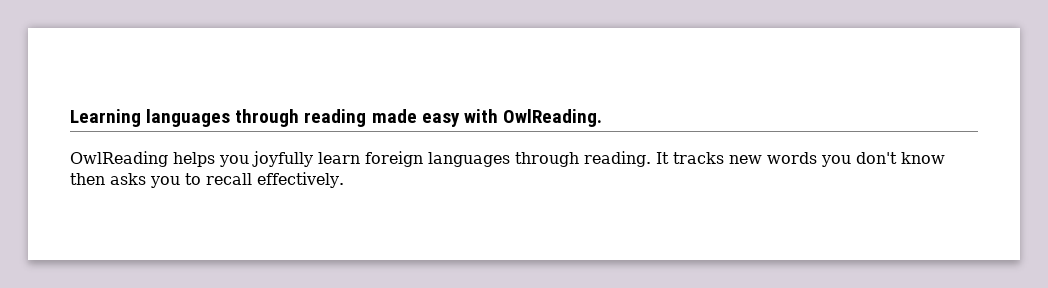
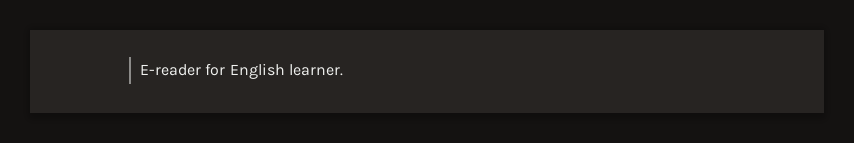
- Learning languages through reading made easy with OwlReading.
- OwlReading helps you joyfully learn foreign languages through reading. It tracks new words you don't know then asks you to recall effectively.
+ E-reader for English learner.

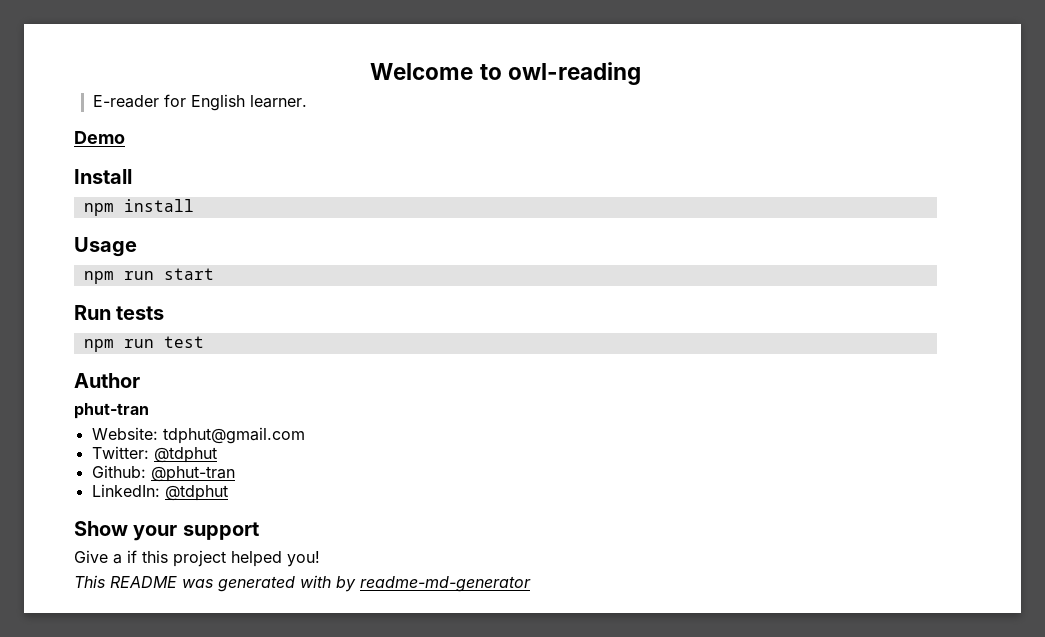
+ Welcome to owl-reading
+ Demo
+ Install
+ npm install
+ Usage
+ npm run start
+ Run tests
+ npm run test
+ Author
+ phut-tran
+ Website: tdphut@gmail.com
+ Twitter: @tdphut
+ Github: @phut-tran
+ LinkedIn: @tdphut
+ Show your support
+ Give a if this project helped you!
+ This README was generated with by readme-md-generator

